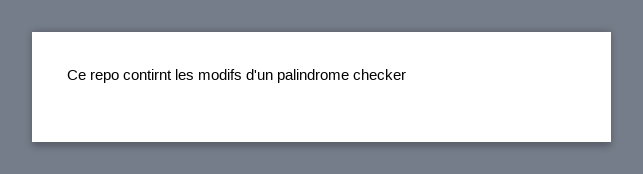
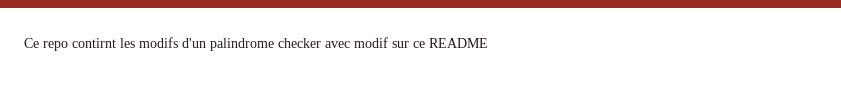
- Ce repo contirnt les modifs d'un palindrome checker
+ Ce repo contirnt les modifs d'un palindrome checker avec modif sur ce README

